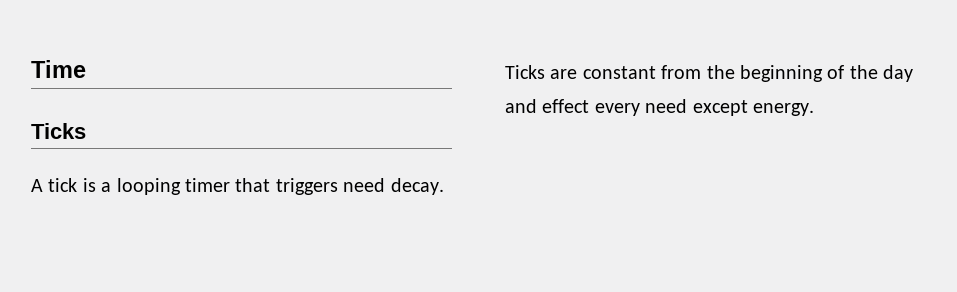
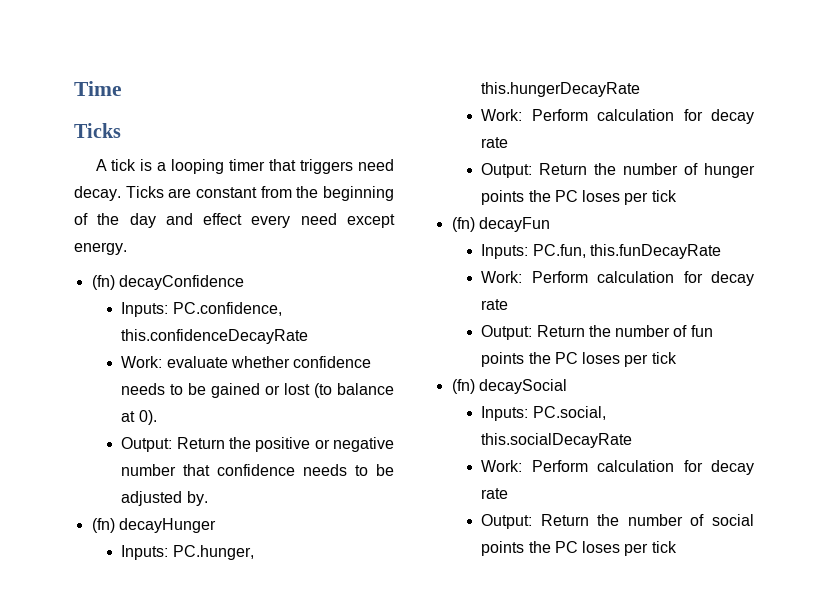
+ (fn) decayConfidence
+ Inputs: PC.confidence, this.confidenceDecayRate
+ Work: evaluate whether confidence needs to be gained or lost (to balance at 0).
+ Output: Return the positive or negative number that confidence needs to be adjusted by.
+ (fn) decayHunger
+ Inputs: PC.hunger, this.hungerDecayRate
+ Work: Perform calculation for decay rate
+ Output: Return the number of hunger points the PC loses per tick
+ (fn) decayFun
+ Inputs: PC.fun, this.funDecayRate
+ Work: Perform calculation for decay rate
+ Output: Return the number of fun points the PC loses per tick
+ (fn) decaySocial
+ Inputs: PC.social, this.socialDecayRate
+ Work: Perform calculation for decay rate
+ Output: Return the number of social points the PC loses per tick

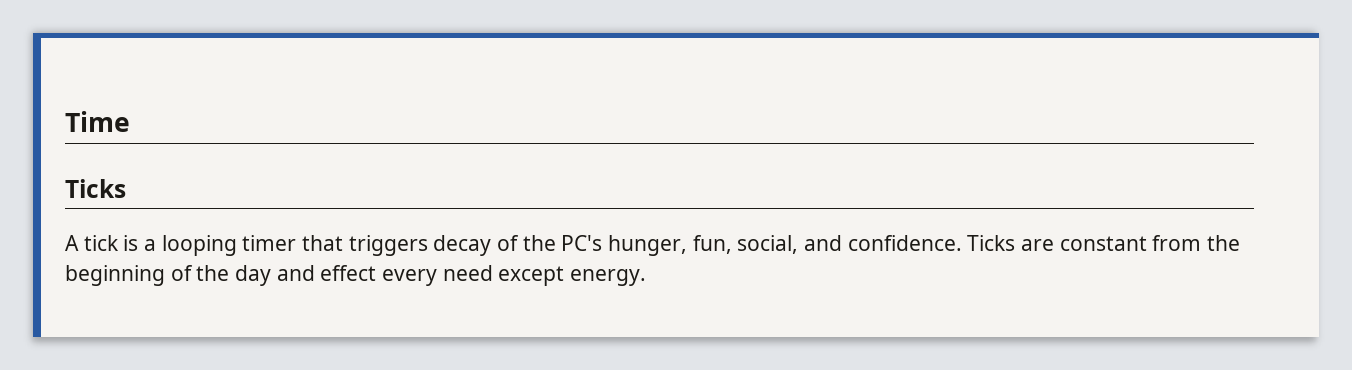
- A tick is a looping timer that triggers need decay.
+ A tick is a looping timer that triggers decay of the PC's hunger, fun, social, and confidence.
- (fn) decayConfidence
- Inputs: PC.confidence, this.confidenceDecayRate
- Work: evaluate whether confidence needs to be gained or lost (to balance at 0).
- Output: Return the positive or negative number that confidence needs to be adjusted by.
- (fn) decayHunger
- Inputs: PC.hunger, this.hungerDecayRate
- Work: Perform calculation for decay rate
- Output: Return the number of hunger points the PC loses per tick
- (fn) decayFun
- Inputs: PC.fun, this.funDecayRate
- Work: Perform calculation for decay rate
- Output: Return the number of fun points the PC loses per tick
- (fn) decaySocial
- Inputs: PC.social, this.socialDecayRate
- Work: Perform calculation for decay rate
- Output: Return the number of social points the PC loses per tick

